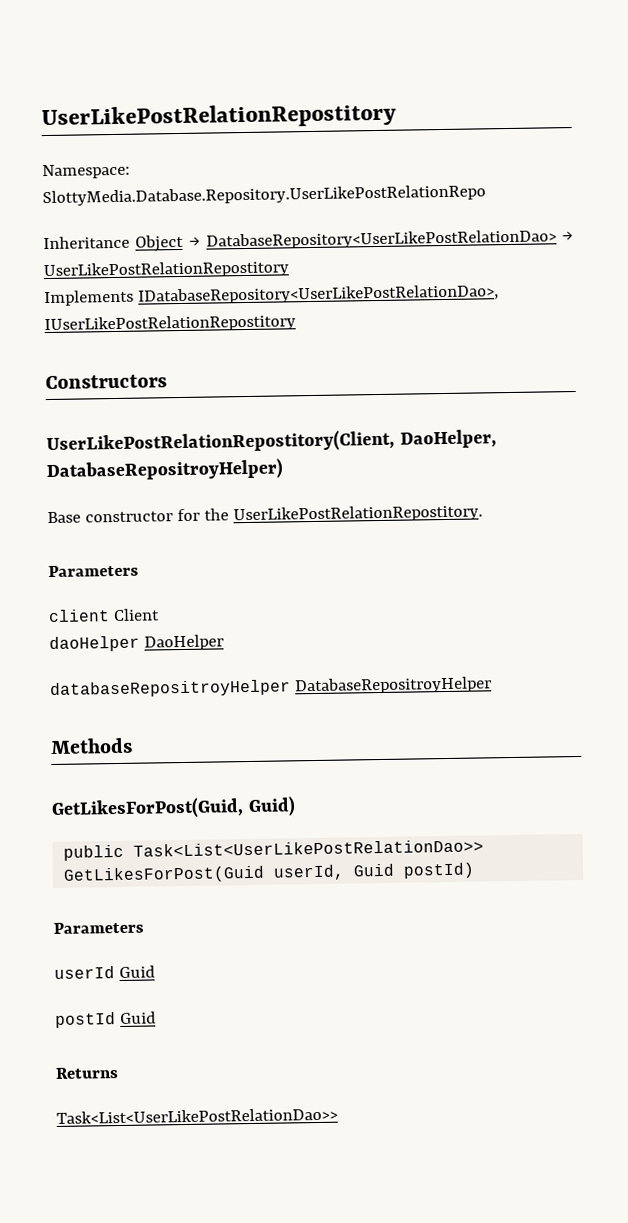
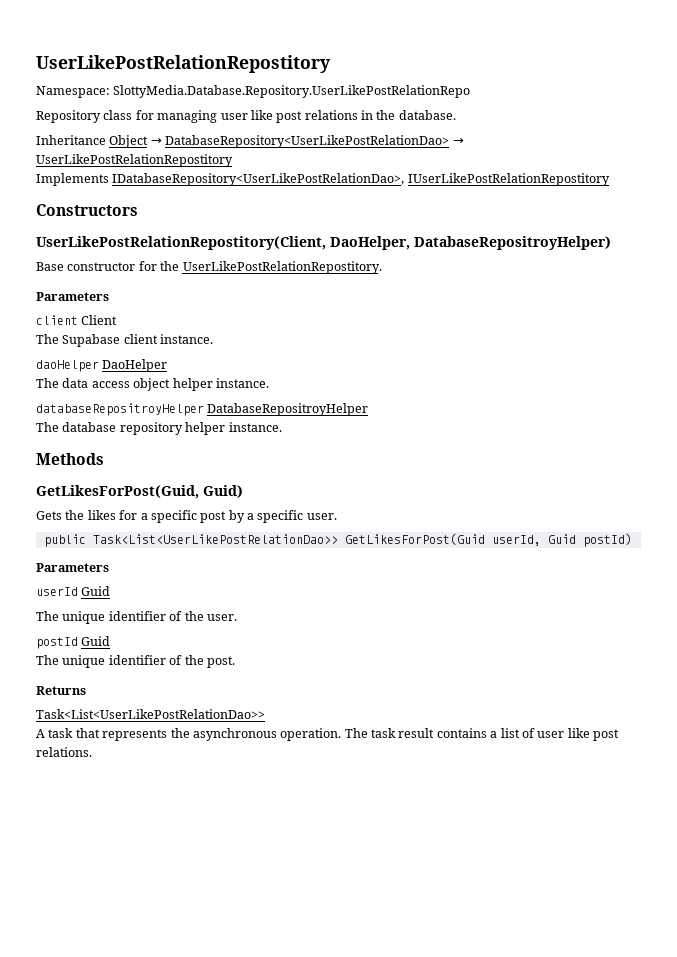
+ Repository class for managing user like post relations in the database.
+ The Supabase client instance.
  daoHelper DaoHelper
+ The data access object helper instance.
  databaseRepositroyHelper DatabaseRepositroyHelper
+ The database repository helper instance.
  Methods
  GetLikesForPost(Guid, Guid)
+ Gets the likes for a specific post by a specific user.
+ The unique identifier of the user.
  postId Guid
+ The unique identifier of the post.
  Returns
  Task<List<UserLikePostRelationDao>>
+ A task that represents the asynchronous operation. The task result contains a list of user like post relations.

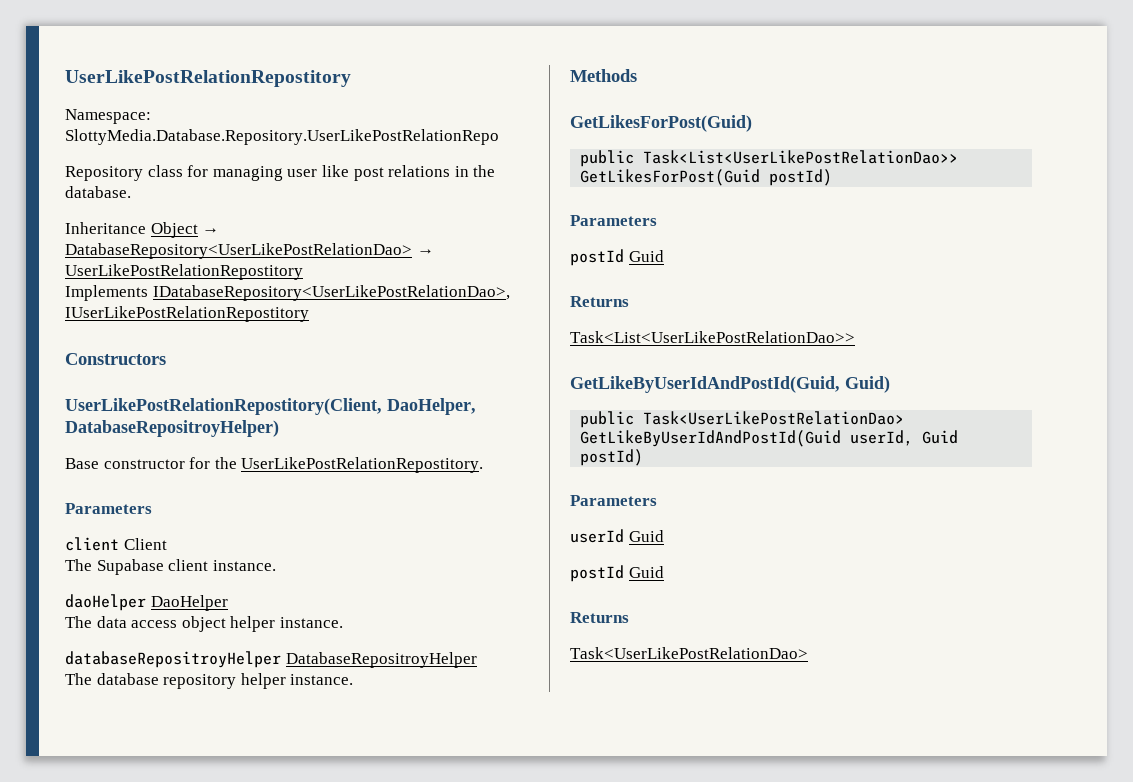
- GetLikesForPost(Guid, Guid)
- Gets the likes for a specific post by a specific user.
- public Task<List<UserLikePostRelationDao>> GetLikesForPost(Guid userId, Guid postId)
+ GetLikesForPost(Guid)
+ public Task<List<UserLikePostRelationDao>> GetLikesForPost(Guid postId)
+ Parameters
+ postId Guid
+ Returns
+ Task<List<UserLikePostRelationDao>>
+ GetLikeByUserIdAndPostId(Guid, Guid)
+ public Task<UserLikePostRelationDao> GetLikeByUserIdAndPostId(Guid userId, Guid postId)
  userId Guid
- The unique identifier of the user.
  postId Guid
- The unique identifier of the post.
  Returns
- Task<List<UserLikePostRelationDao>>
- A task that represents the asynchronous operation. The task result contains a list of user like post relations.
+ Task<UserLikePostRelationDao>

